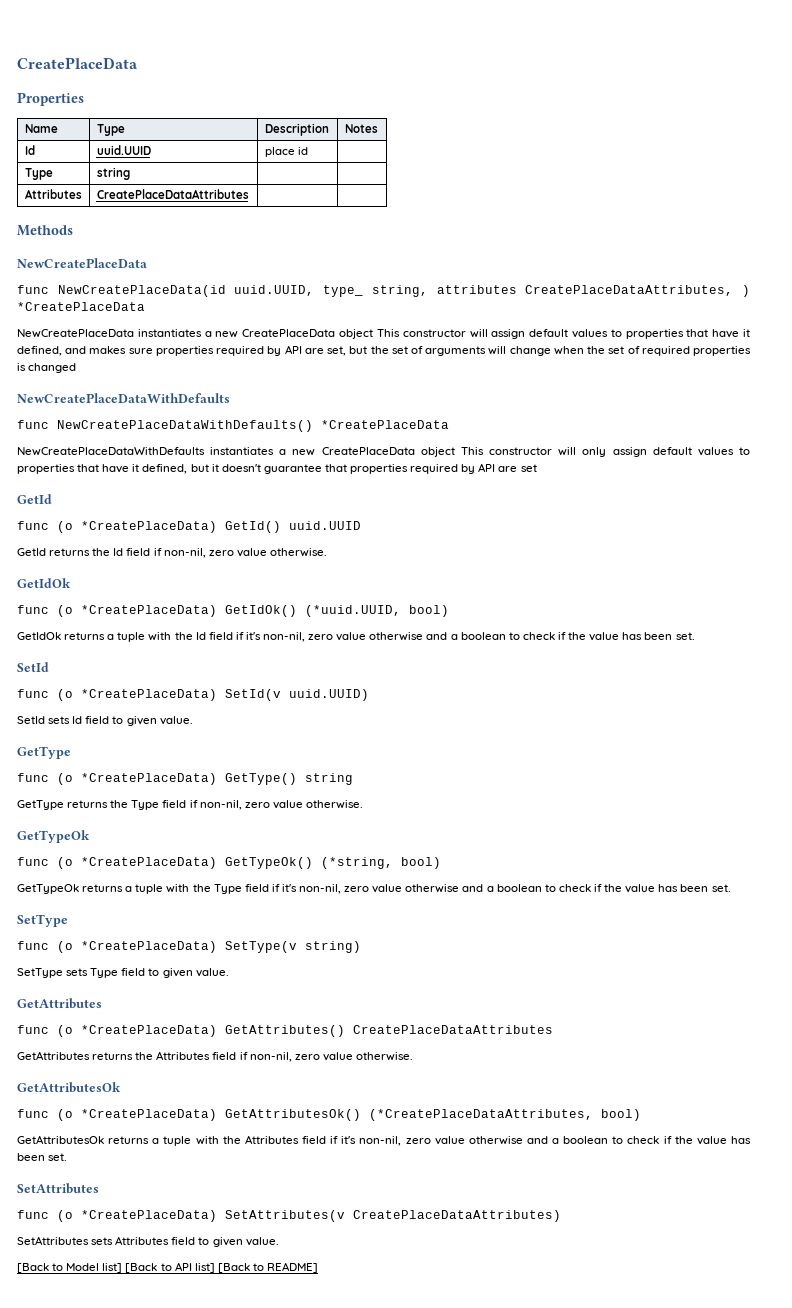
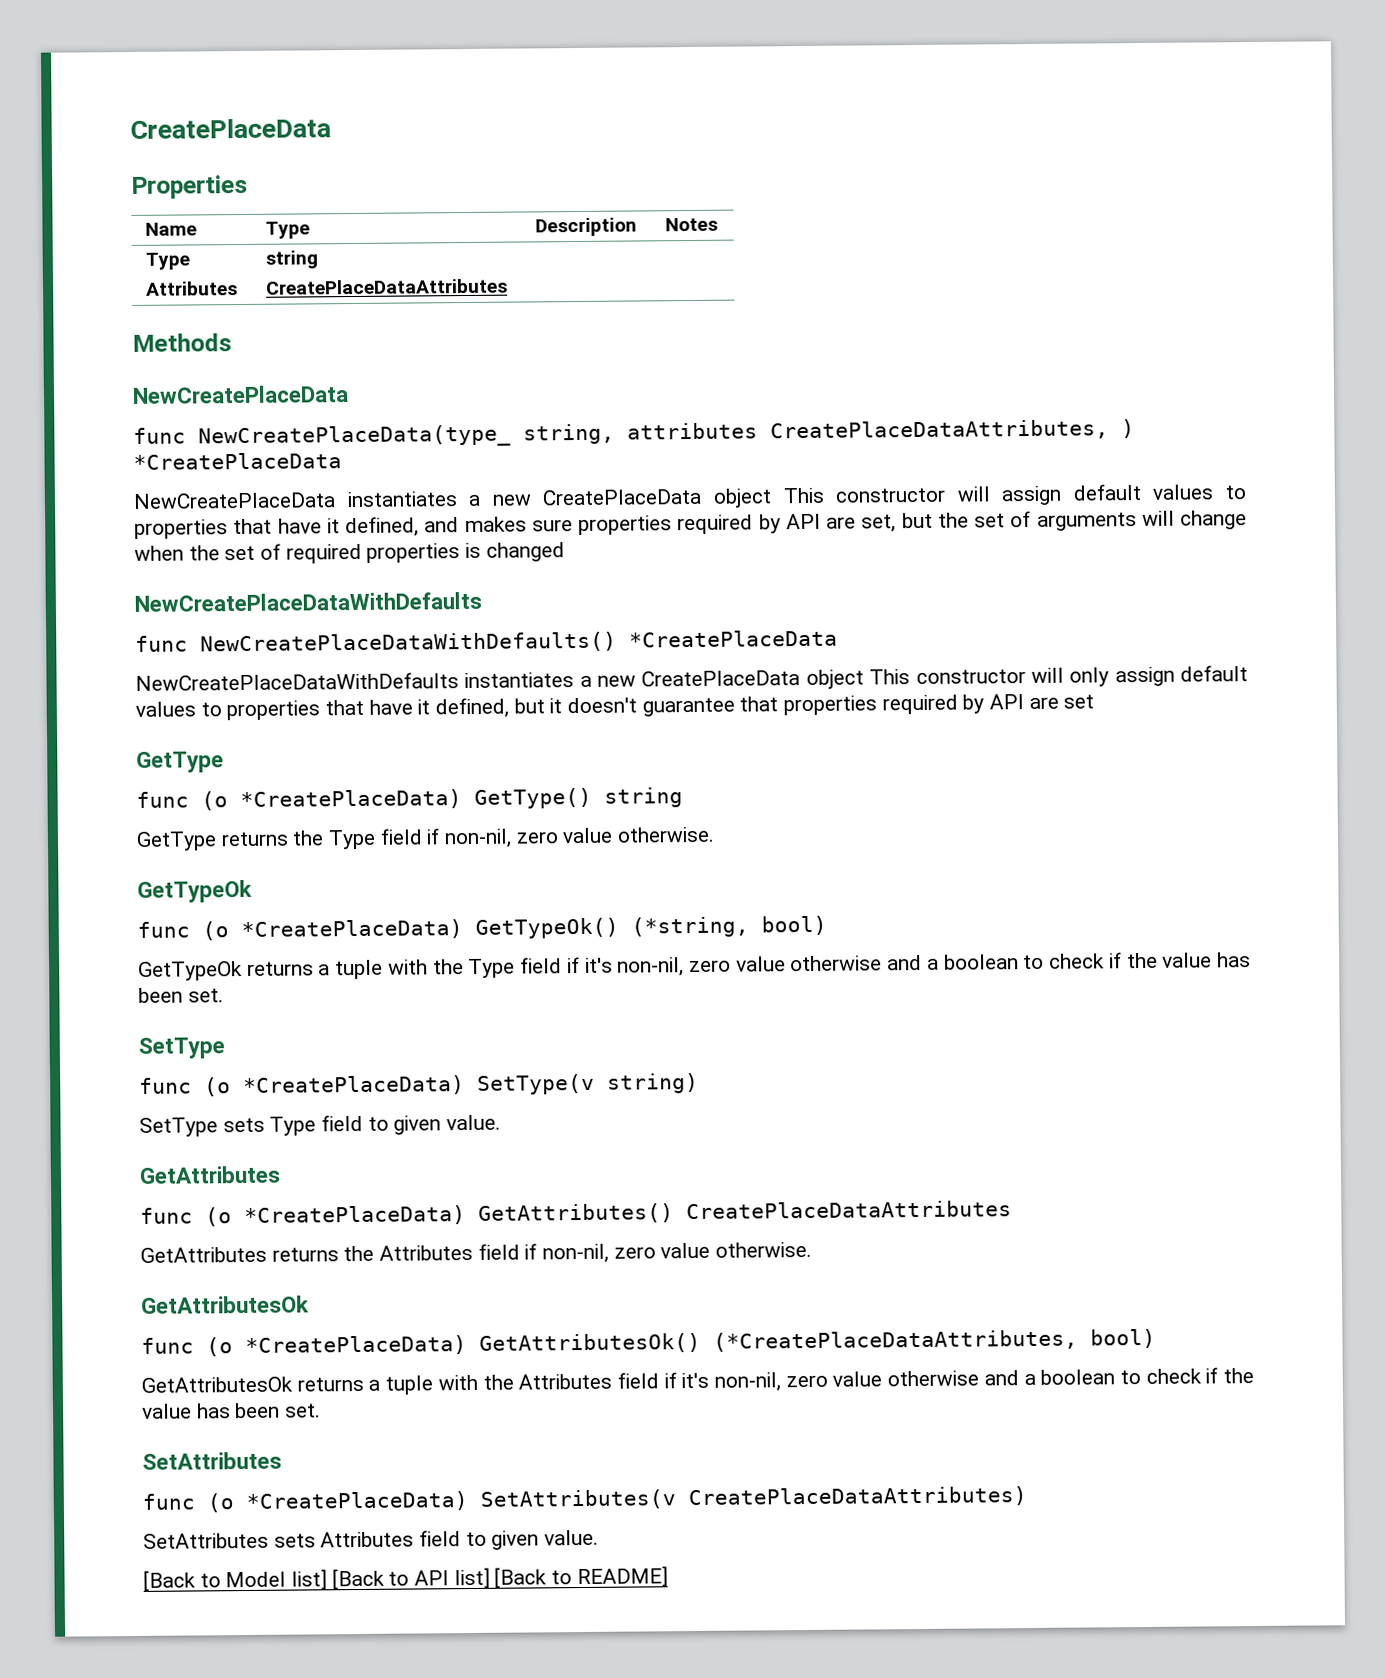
- Id | uuid.UUID | place id |
- func NewCreatePlaceData(id uuid.UUID, type_ string, attributes CreatePlaceDataAttributes, ) *CreatePlaceData
+ func NewCreatePlaceData(type_ string, attributes CreatePlaceDataAttributes, ) *CreatePlaceData
  NewCreatePlaceDataWithDefaults instantiates a new CreatePlaceData object This constructor will only assign default values to properties that have it defined, but it doesn't guarantee that properties required by API are set
- GetId
- func (o *CreatePlaceData) GetId() uuid.UUID
- GetId returns the Id field if non-nil, zero value otherwise.
- GetIdOk
- func (o *CreatePlaceData) GetIdOk() (*uuid.UUID, bool)
- GetIdOk returns a tuple with the Id field if it's non-nil, zero value otherwise and a boolean to check if the value has been set.
- SetId
- func (o *CreatePlaceData) SetId(v uuid.UUID)
- SetId sets Id field to given value.

